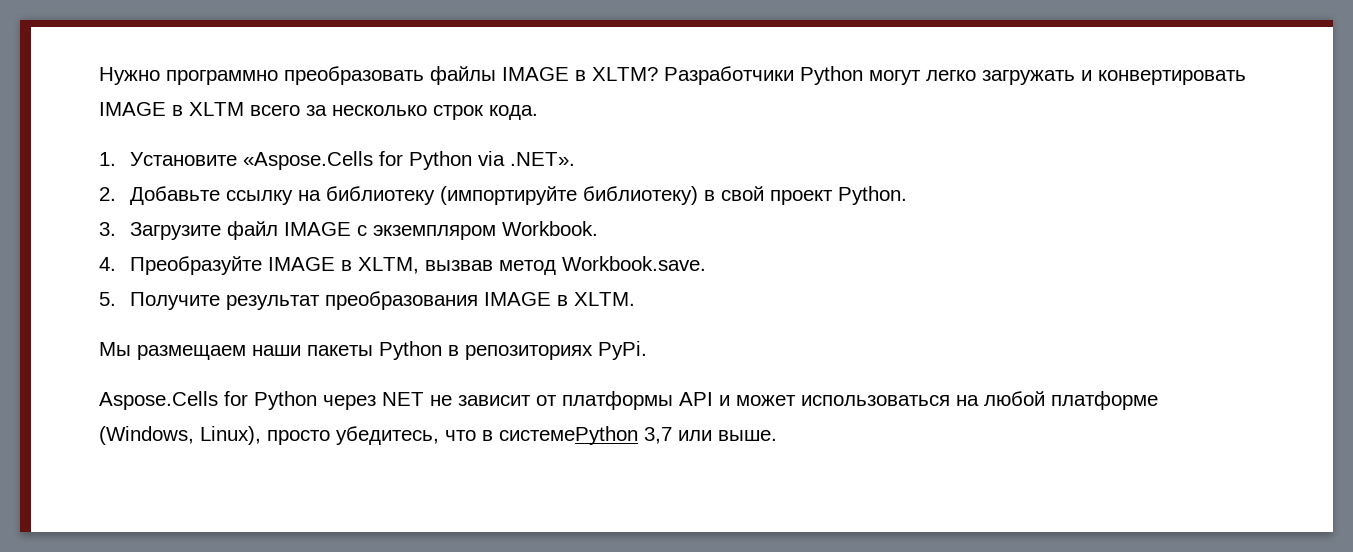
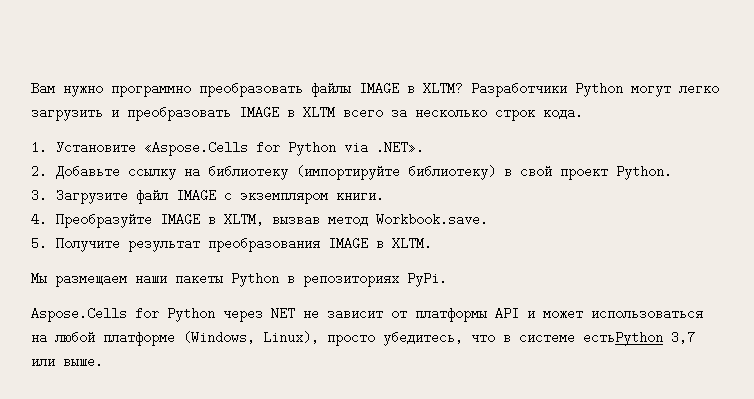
- Нужно программно преобразовать файлы IMAGE в XLTM?
+ Вам нужно программно преобразовать файлы IMAGE в XLTM?
- Разработчики Python могут легко загружать и конвертировать IMAGE в XLTM всего за несколько строк кода.
+ Разработчики Python могут легко загрузить и преобразовать IMAGE в XLTM всего за несколько строк кода.
- 3. Загрузите файл IMAGE с экземпляром Workbook.
+ 3. Загрузите файл IMAGE с экземпляром книги.
- Aspose.Cells for Python через NET не зависит от платформы API и может использоваться на любой платформе (Windows, Linux), просто убедитесь, что в системеPython 3,7 или выше.
+ Aspose.Cells for Python через NET не зависит от платформы API и может использоваться на любой платформе (Windows, Linux), просто убедитесь, что в системе естьPython 3,7 или выше.

